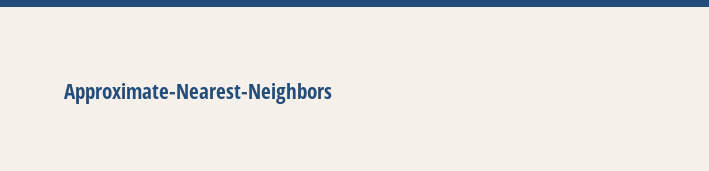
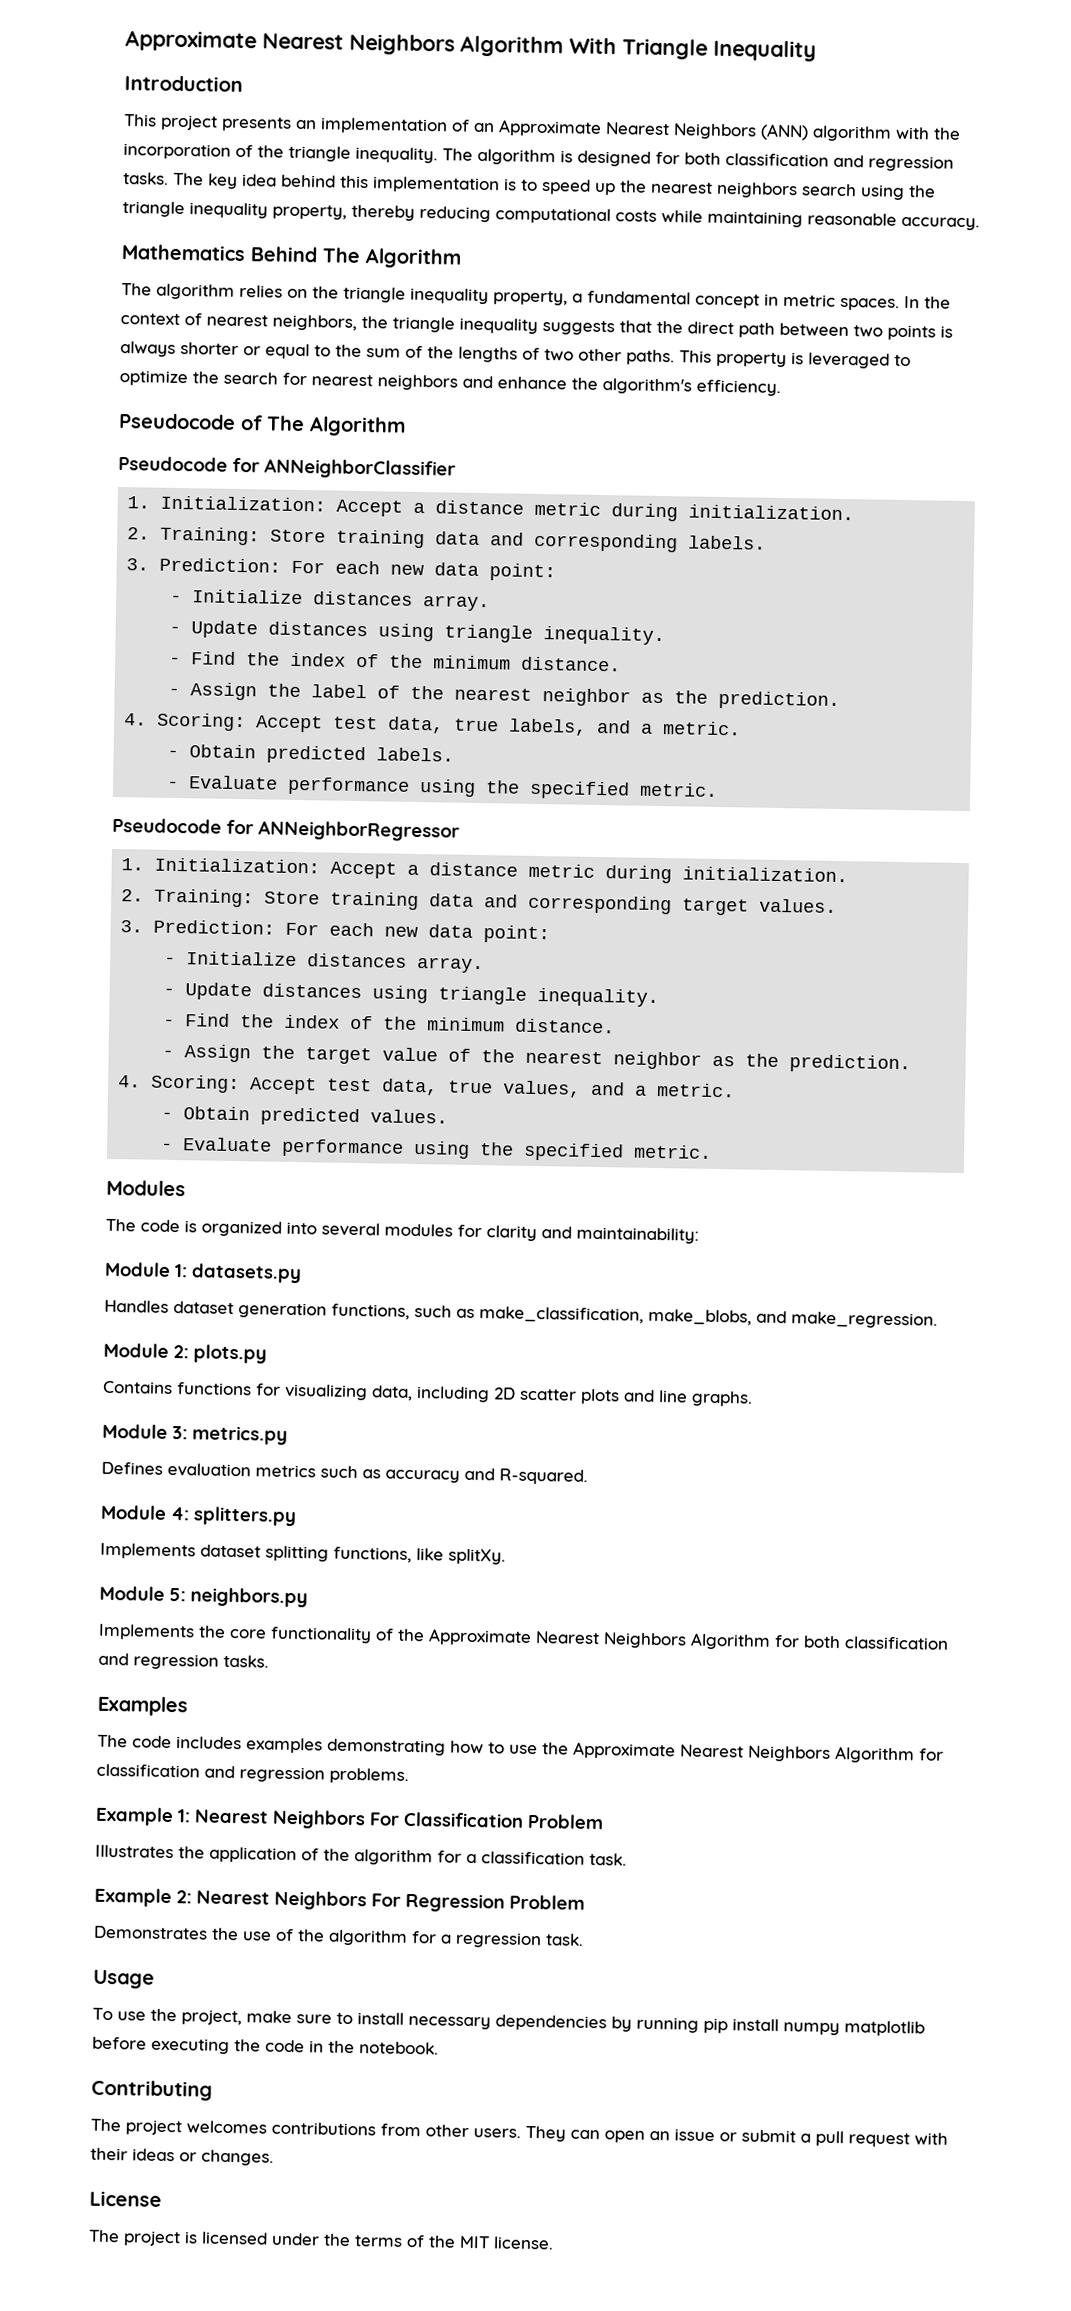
- Approximate-Nearest-Neighbors
+ Approximate Nearest Neighbors Algorithm With Triangle Inequality
+ Introduction
+ This project presents an implementation of an Approximate Nearest Neighbors (ANN) algorithm with the incorporation of the triangle inequality. The algorithm is designed for both classification and regression tasks. The key idea behind this implementation is to speed up the nearest neighbors search using the triangle inequality property, thereby reducing computational costs while maintaining reasonable accuracy.
+ Mathematics Behind The Algorithm
+ The algorithm relies on the triangle inequality property, a fundamental concept in metric spaces. In the context of nearest neighbors, the triangle inequality suggests that the direct path between two points is always shorter or equal to the sum of the lengths of two other paths. This property is leveraged to optimize the search for nearest neighbors and enhance the algorithm's efficiency.
+ Pseudocode of The Algorithm
+ Pseudocode for ANNeighborClassifier
+ 1. Initialization: Accept a distance metric during initialization.
+ 2. Training: Store training data and corresponding labels.
+ 3. Prediction: For each new data point:
+ - Initialize distances array.
+ - Update distances using triangle inequality.
+ - Find the index of the minimum distance.
+ - Assign the label of the nearest neighbor as the prediction.
+ 4. Scoring: Accept test data, true labels, and a metric.
+ - Obtain predicted labels.
+ - Evaluate performance using the specified metric.
+ Pseudocode for ANNeighborRegressor
+ 1. Initialization: Accept a distance metric during initialization.
+ 2. Training: Store training data and corresponding target values.
+ 3. Prediction: For each new data point:
+ - Initialize distances array.
+ - Update distances using triangle inequality.
+ - Find the index of the minimum distance.
+ - Assign the target value of the nearest neighbor as the prediction.
+ 4. Scoring: Accept test data, true values, and a metric.
+ - Obtain predicted values.
+ - Evaluate performance using the specified metric.
+ Modules
+ The code is organized into several modules for clarity and maintainability:
+ Module 1: datasets.py
+ Handles dataset generation functions, such as make_classification, make_blobs, and make_regression.
+ Module 2: plots.py
+ Contains functions for visualizing data, including 2D scatter plots and line graphs.
+ Module 3: metrics.py
+ Defines evaluation metrics such as accuracy and R-squared.
+ Module 4: splitters.py
+ Implements dataset splitting functions, like splitXy.
+ Module 5: neighbors.py
+ Implements the core functionality of the Approximate Nearest Neighbors Algorithm for both classification and regression tasks.
+ Examples
+ The code includes examples demonstrating how to use the Approximate Nearest Neighbors Algorithm for classification and regression problems.
+ Example 1: Nearest Neighbors For Classification Problem
+ Illustrates the application of the algorithm for a classification task.
+ Example 2: Nearest Neighbors For Regression Problem
+ Demonstrates the use of the algorithm for a regression task.
+ Usage
+ To use the project, make sure to install necessary dependencies by running pip install numpy matplotlib before executing the code in the notebook.
+ Contributing
+ The project welcomes contributions from other users. They can open an issue or submit a pull request with their ideas or changes.
+ License
+ The project is licensed under the terms of the MIT license.

